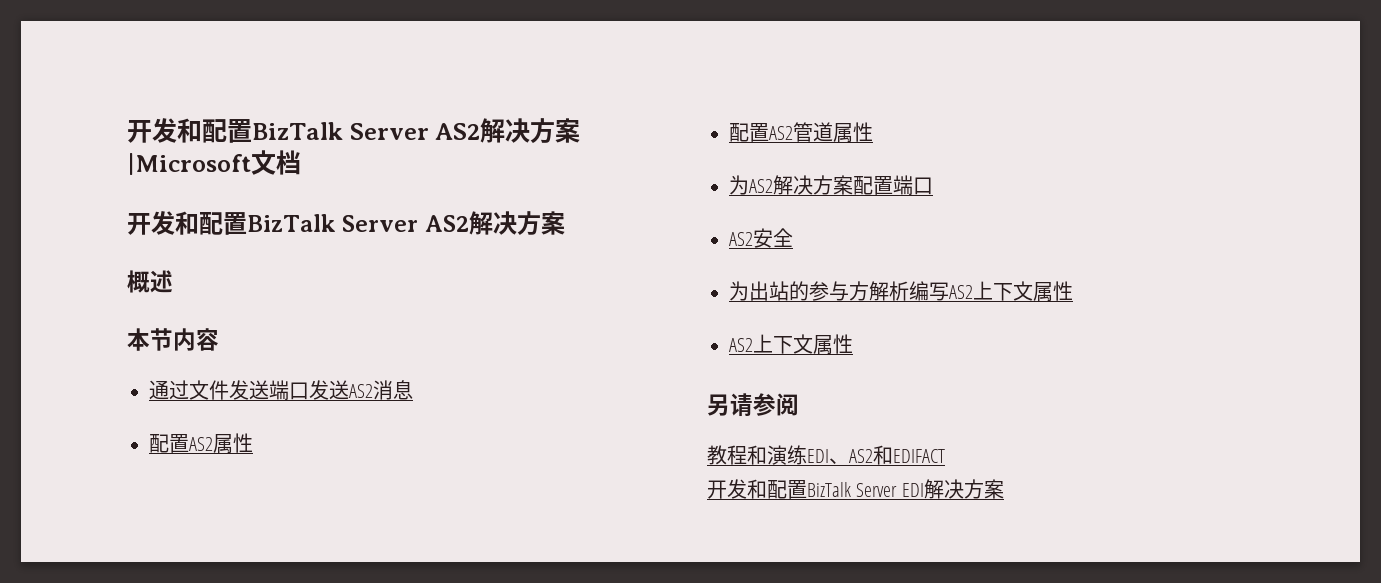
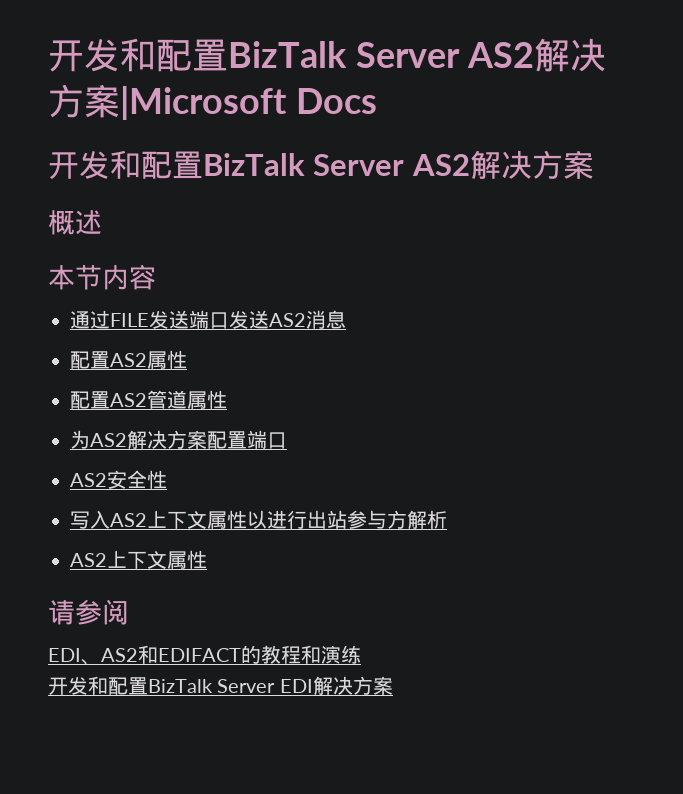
- 开发和配置BizTalk Server AS2解决方案|Microsoft文档
+ 开发和配置BizTalk Server AS2解决方案|Microsoft Docs
- 通过文件发送端口发送AS2消息
+ 通过FILE发送端口发送AS2消息
- AS2安全
- 为出站的参与方解析编写AS2上下文属性
+ AS2安全性
+ 写入AS2上下文属性以进行出站参与方解析
  AS2上下文属性
- 另请参阅
+ 请参阅
- 教程和演练EDI、AS2和EDIFACT
+ EDI、AS2和EDIFACT的教程和演练

